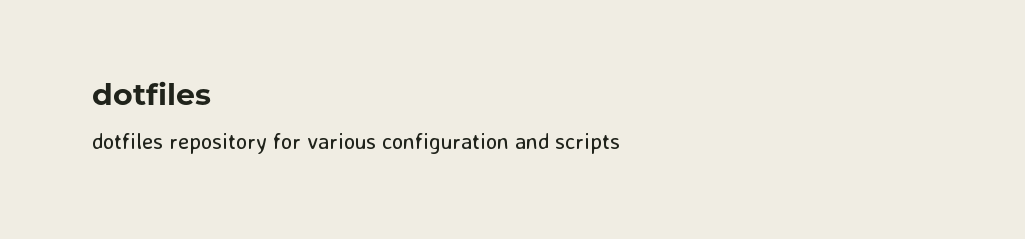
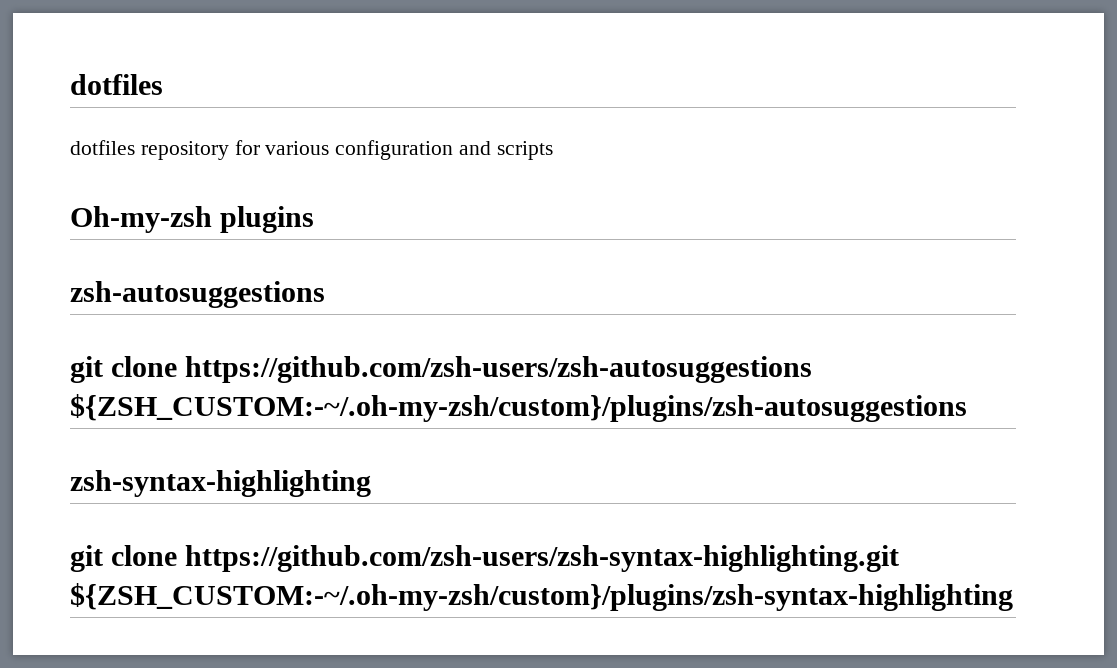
+ Oh-my-zsh plugins
+ zsh-autosuggestions
+ git clone https://github.com/zsh-users/zsh-autosuggestions ${ZSH_CUSTOM:-~/.oh-my-zsh/custom}/plugins/zsh-autosuggestions
+ zsh-syntax-highlighting
+ git clone https://github.com/zsh-users/zsh-syntax-highlighting.git ${ZSH_CUSTOM:-~/.oh-my-zsh/custom}/plugins/zsh-syntax-highlighting

